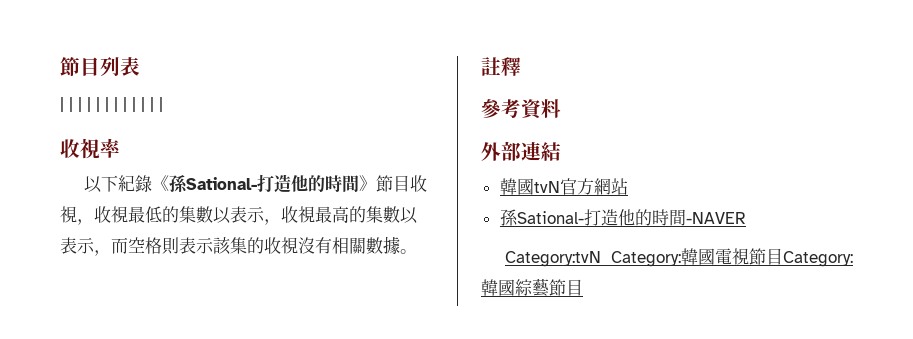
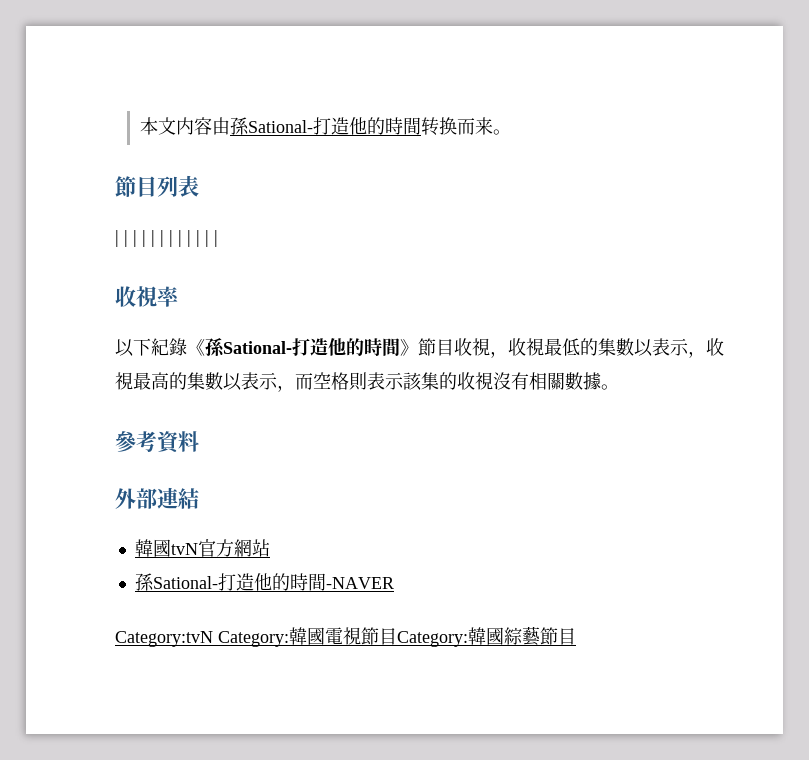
+ 本文内容由孫Sational-打造他的時間转换而来。
- 註釋

